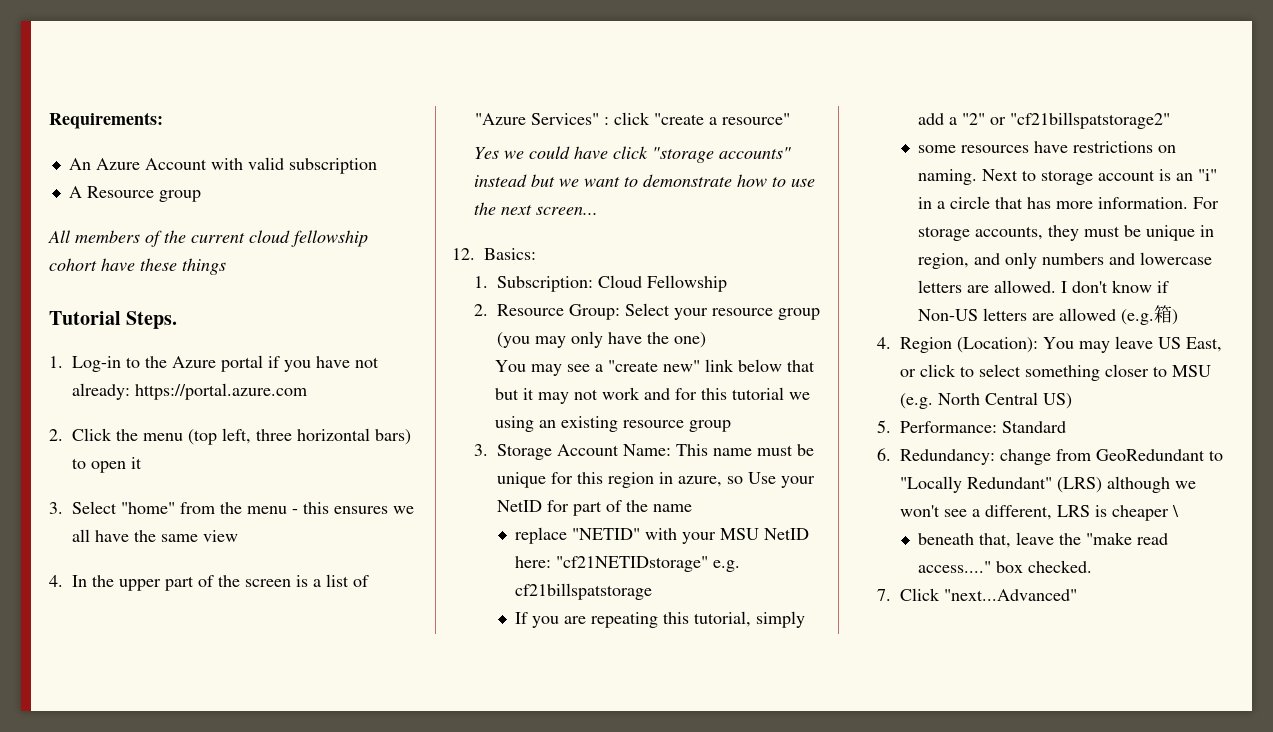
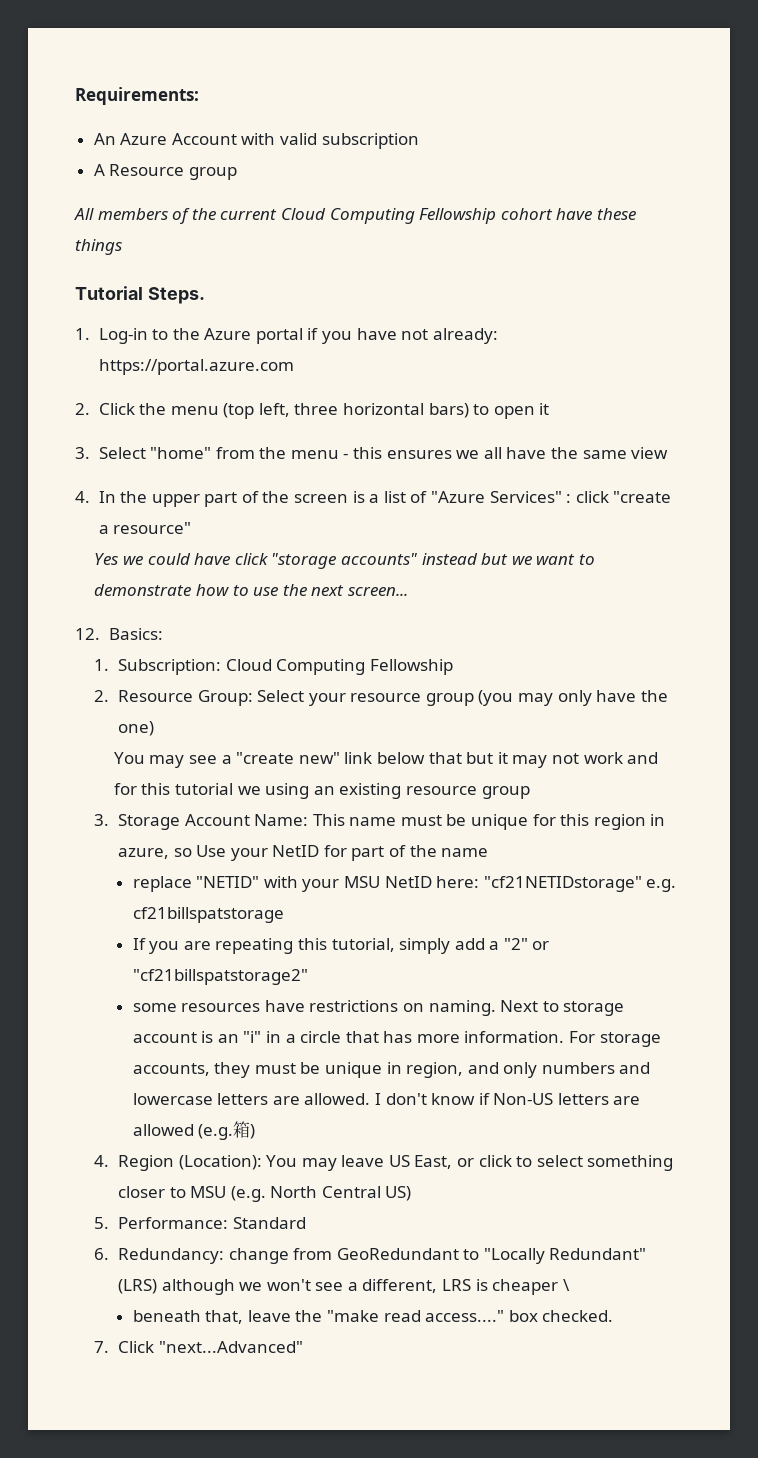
- All members of the current cloud fellowship cohort have these things
+ All members of the current Cloud Computing Fellowship cohort have these things
- 1. Subscription: Cloud Fellowship
+ 1. Subscription: Cloud Computing Fellowship

